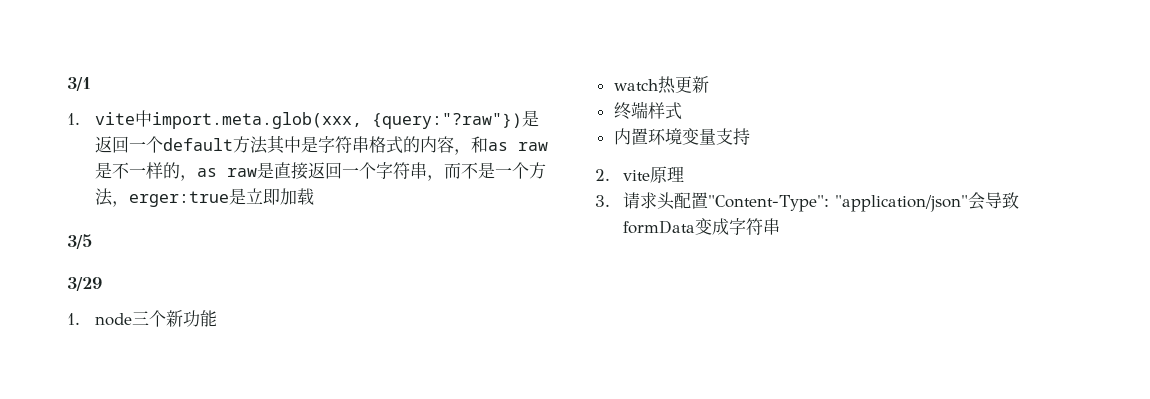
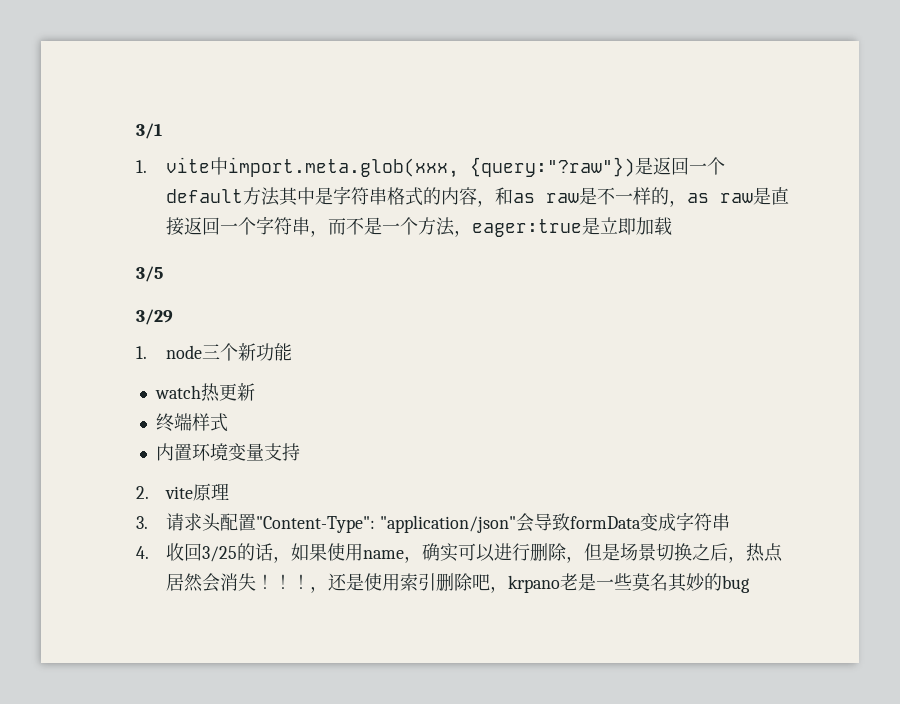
- 1. vite中import.meta.glob(xxx, {query:"?raw"})是返回一个default方法其中是字符串格式的内容，和as raw是不一样的，as raw是直接返回一个字符串，而不是一个方法，erger:true是立即加载
+ 1. vite中import.meta.glob(xxx, {query:"?raw"})是返回一个default方法其中是字符串格式的内容，和as raw是不一样的，as raw是直接返回一个字符串，而不是一个方法，eager:true是立即加载
+ 4.收回3/25的话，如果使用name，确实可以进行删除，但是场景切换之后，热点居然会消失！！！，还是使用索引删除吧，krpano老是一些莫名其妙的bug

